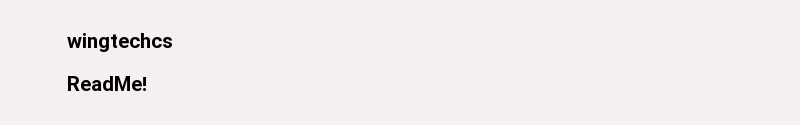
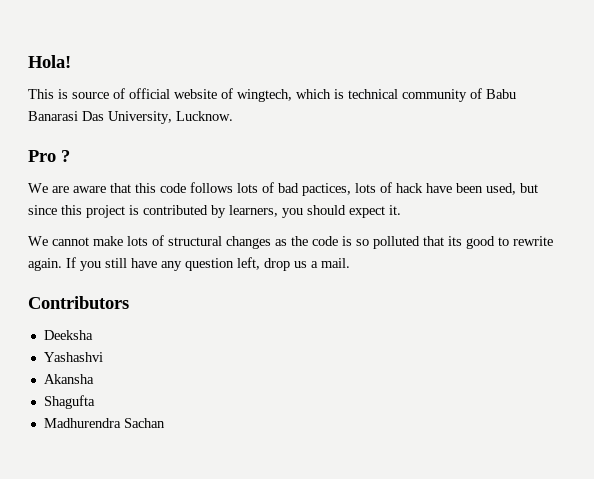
- wingtechcs
- ReadMe!
+ Hola!
+ This is source of official website of wingtech, which is technical community of Babu Banarasi Das University, Lucknow.
+ Pro ?
+ We are aware that this code follows lots of bad pactices, lots of hack have been used, but since this project is contributed by learners, you should expect it.
+ We cannot make lots of structural changes as the code is so polluted that its good to rewrite again. If you still have any question left, drop us a mail.
+ Contributors
+ Deeksha
+ Yashashvi
+ Akansha
+ Shagufta
+ Madhurendra Sachan

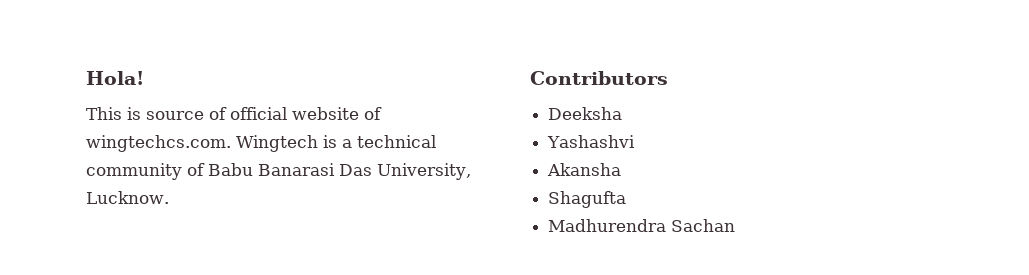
- This is source of official website of wingtech, which is technical community of Babu Banarasi Das University, Lucknow.
+ This is source of official website of wingtechcs.com. Wingtech is a technical community of Babu Banarasi Das University, Lucknow.
- Pro ?
- We are aware that this code follows lots of bad pactices, lots of hack have been used, but since this project is contributed by learners, you should expect it.
- We cannot make lots of structural changes as the code is so polluted that its good to rewrite again. If you still have any question left, drop us a mail.

